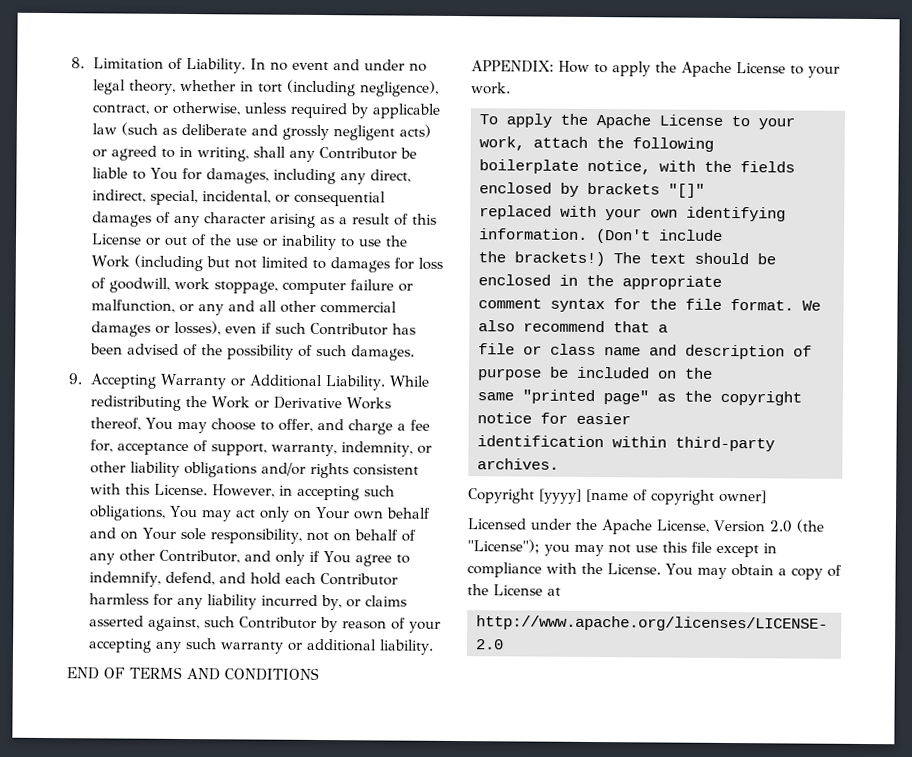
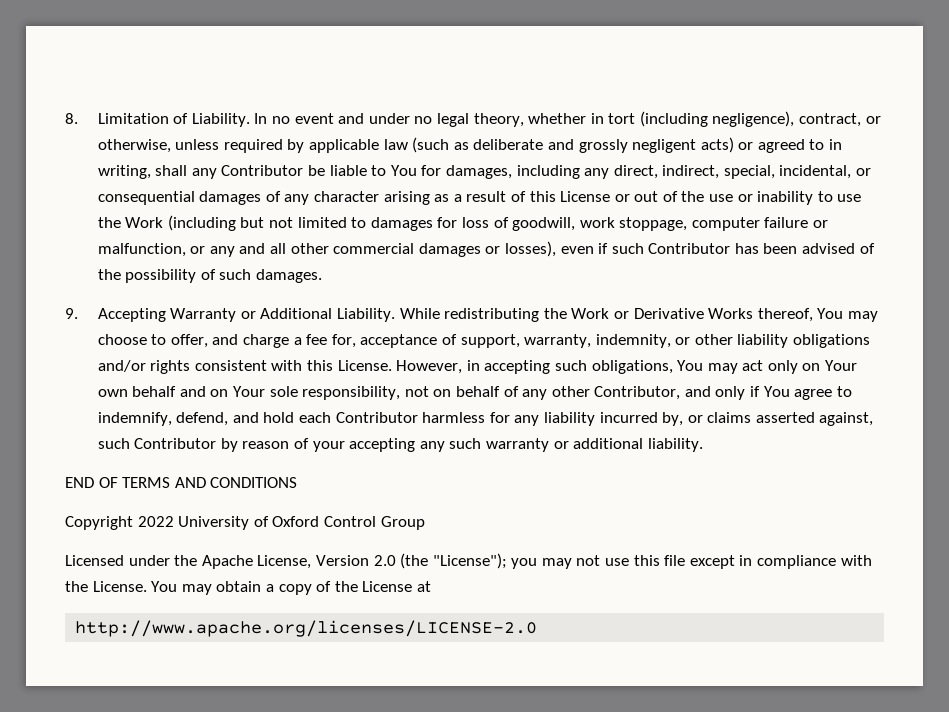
- APPENDIX: How to apply the Apache License to your work.
- To apply the Apache License to your work, attach the following
- boilerplate notice, with the fields enclosed by brackets "[]"
- replaced with your own identifying information. (Don't include
- the brackets!) The text should be enclosed in the appropriate
- comment syntax for the file format. We also recommend that a
- file or class name and description of purpose be included on the
- same "printed page" as the copyright notice for easier
- identification within third-party archives.
- Copyright [yyyy] [name of copyright owner]
+ Copyright 2022 University of Oxford Control Group

